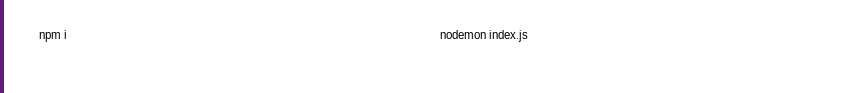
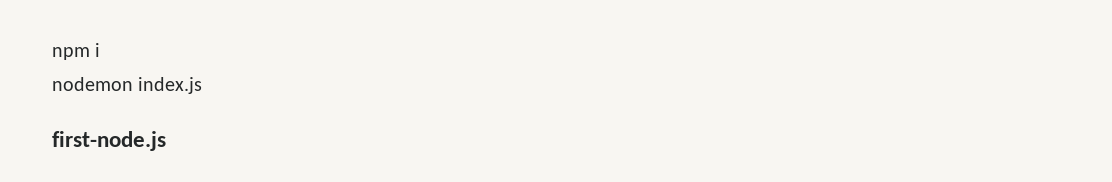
+ first-node.js

